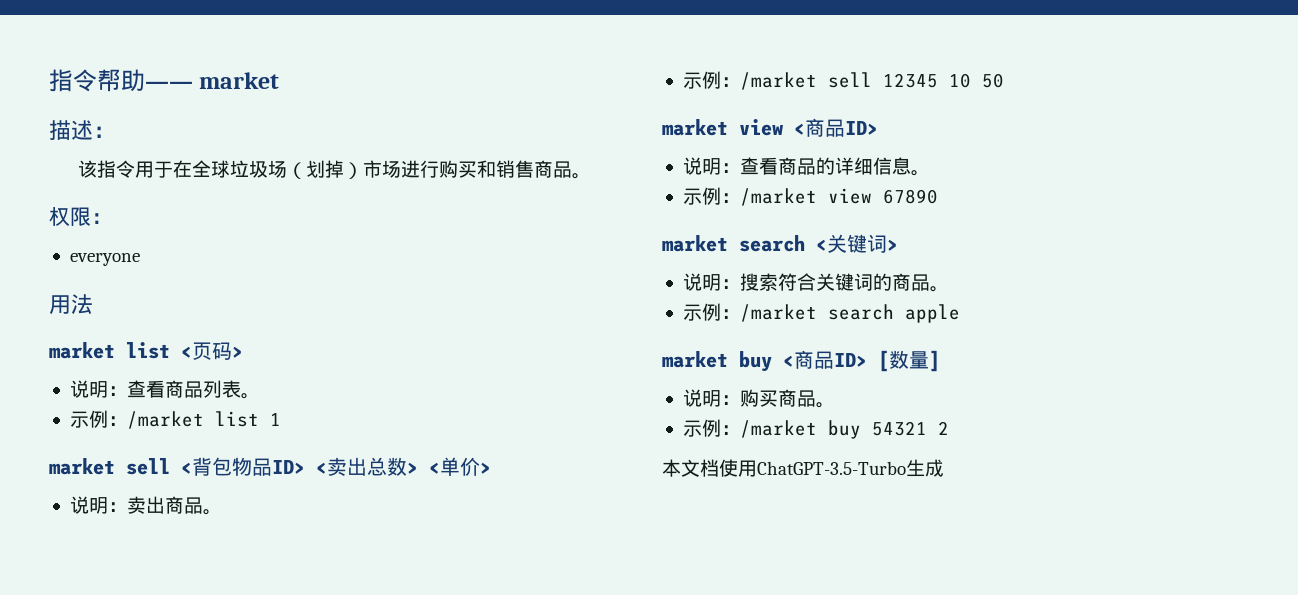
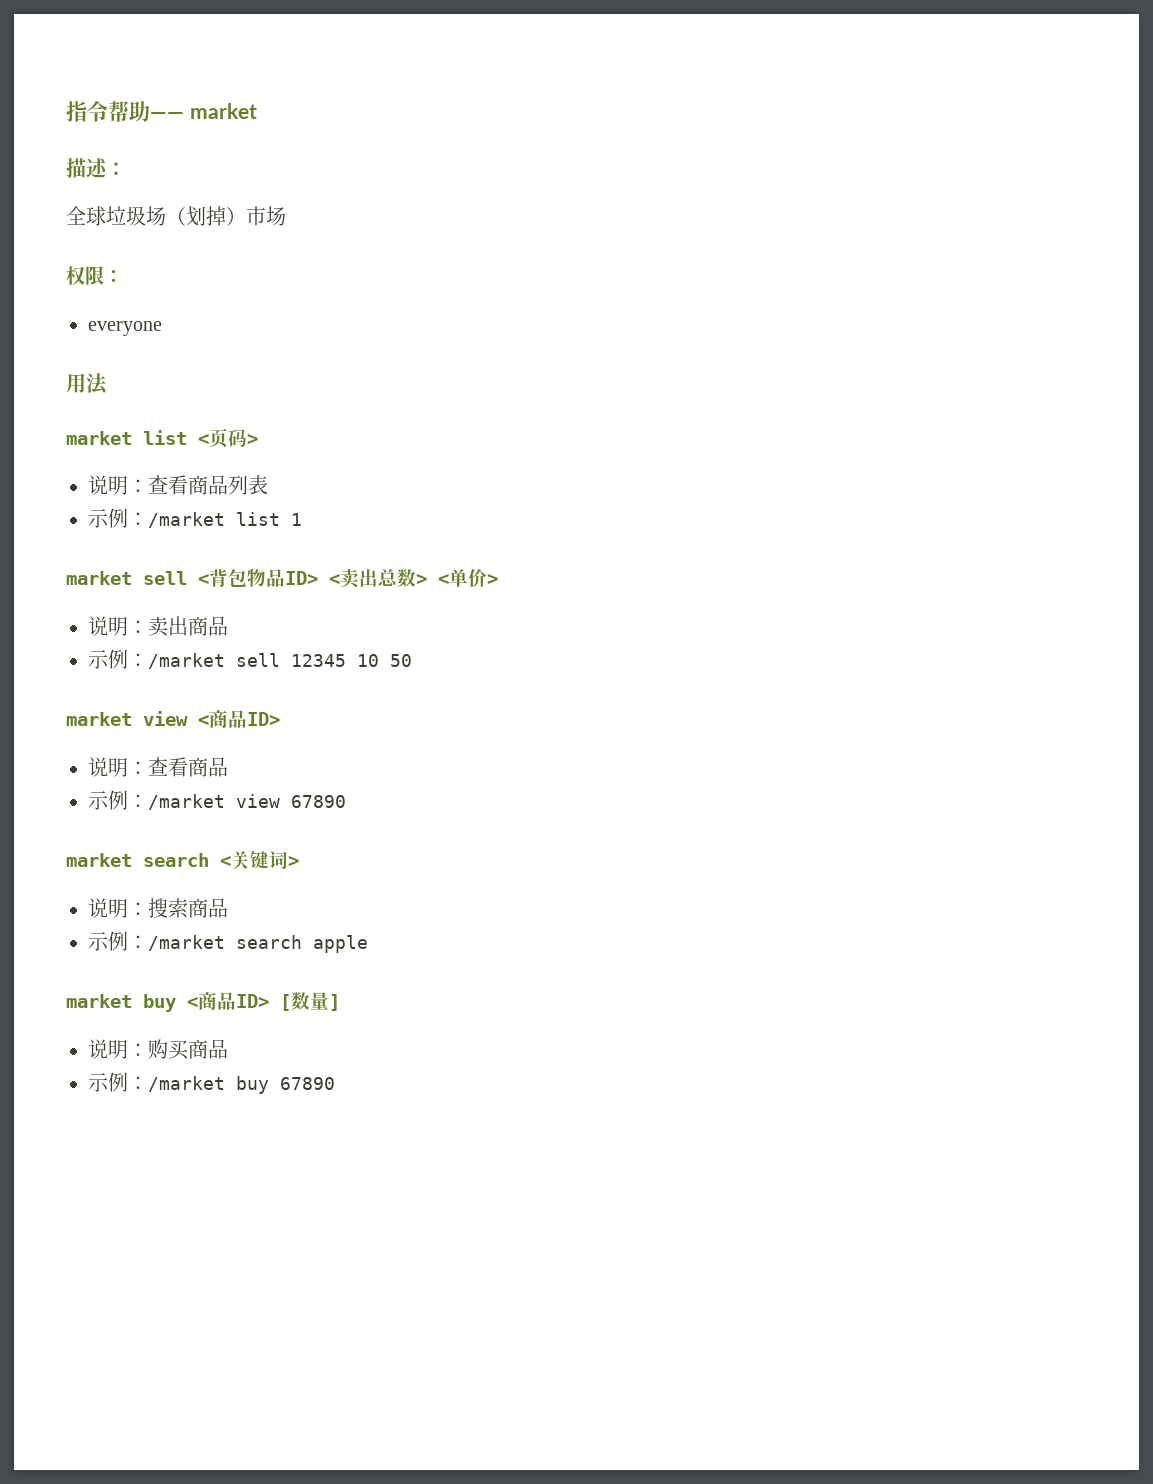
- 该指令用于在全球垃圾场（划掉）市场进行购买和销售商品。
+ 全球垃圾场（划掉）市场
- 说明：查看商品列表。
+ 说明：查看商品列表
- 说明：卖出商品。
+ 说明：卖出商品
  market view <商品ID>
- 说明：查看商品的详细信息。
+ 说明：查看商品
- 说明：搜索符合关键词的商品。
+ 说明：搜索商品
- 说明：购买商品。
+ 说明：购买商品
- 示例：/market buy 54321 2
- 本文档使用ChatGPT-3.5-Turbo生成
+ 示例：/market buy 67890

